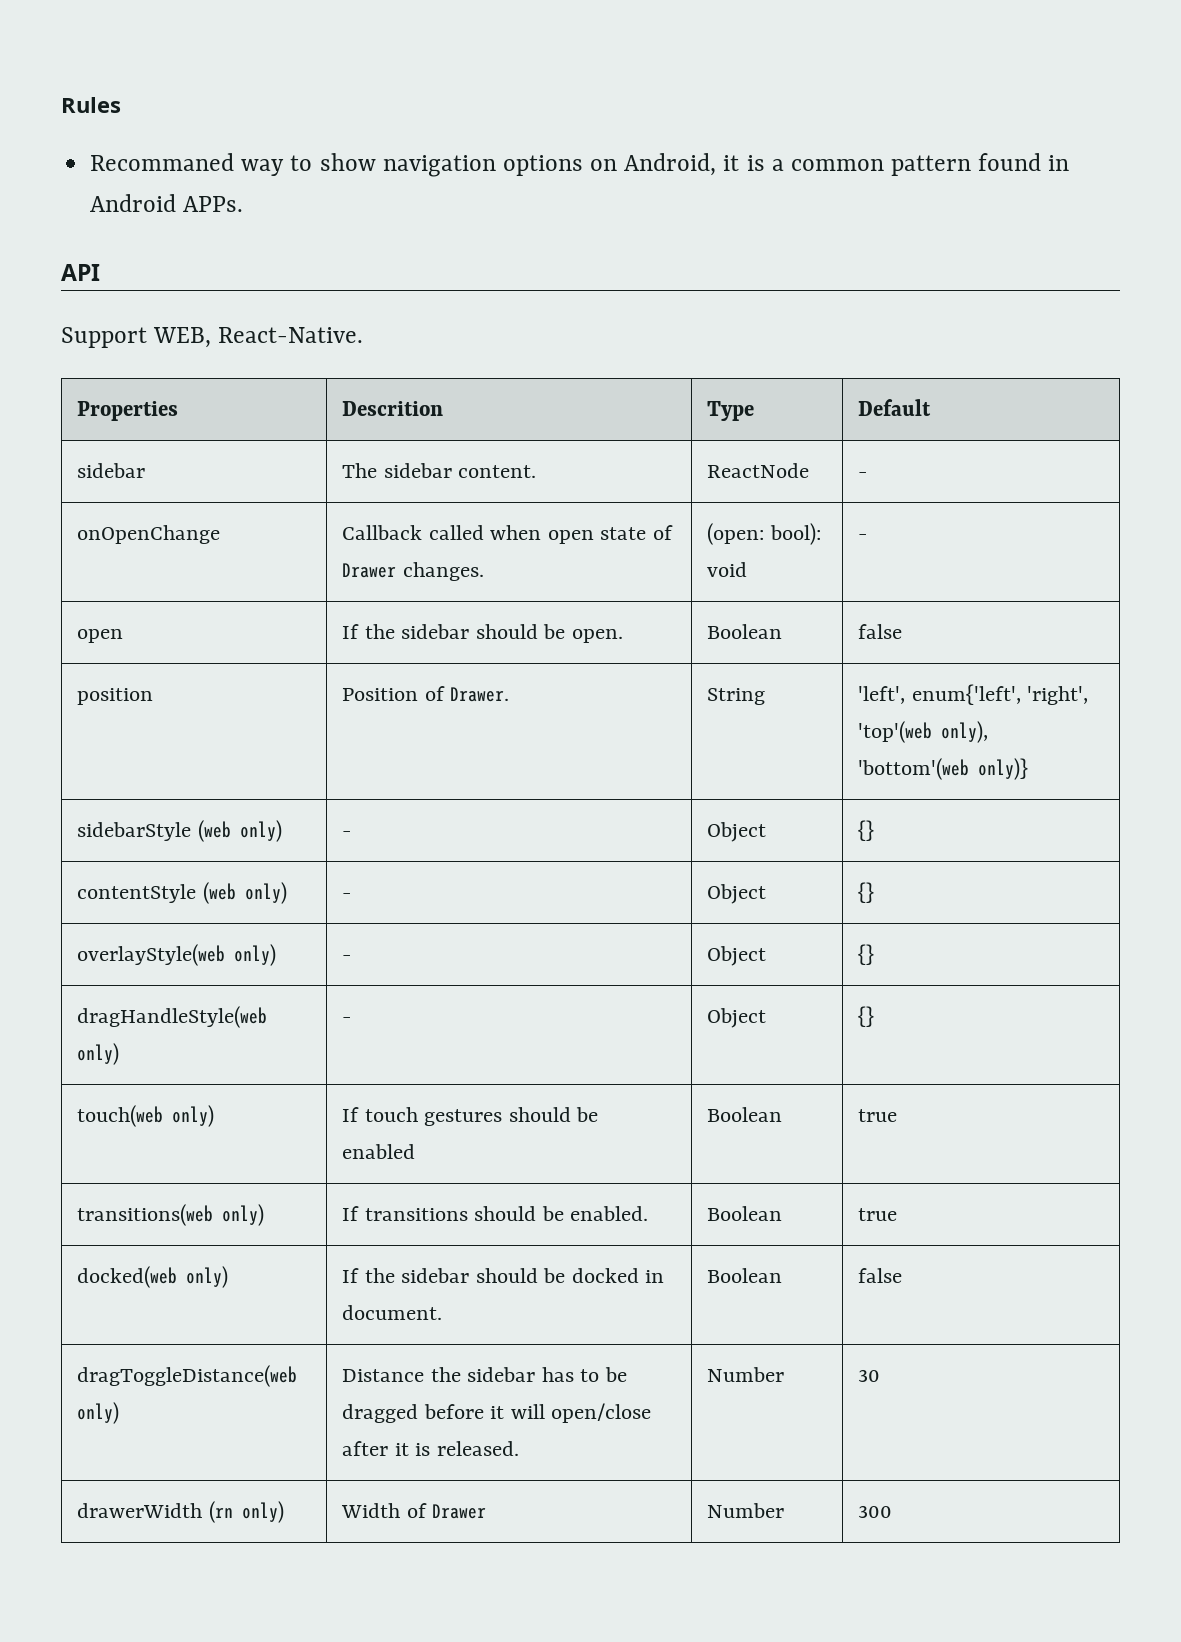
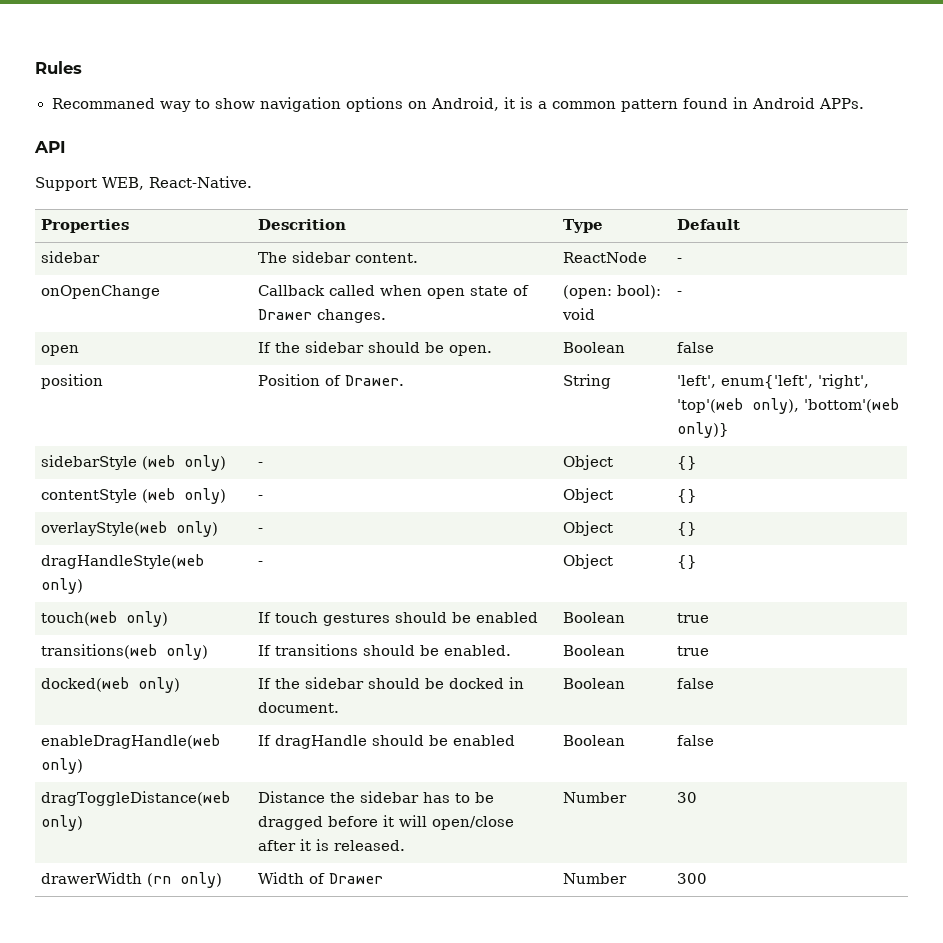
+ enableDragHandle(web only) | If dragHandle should be enabled | Boolean | false

